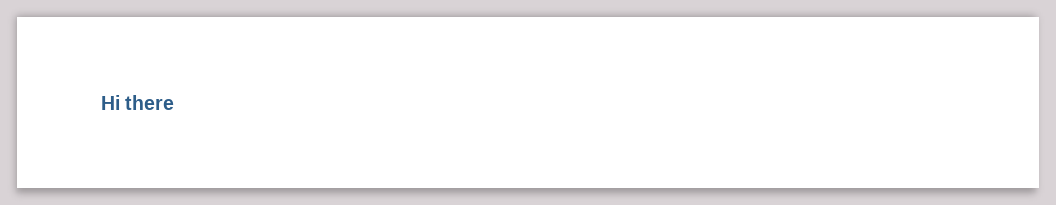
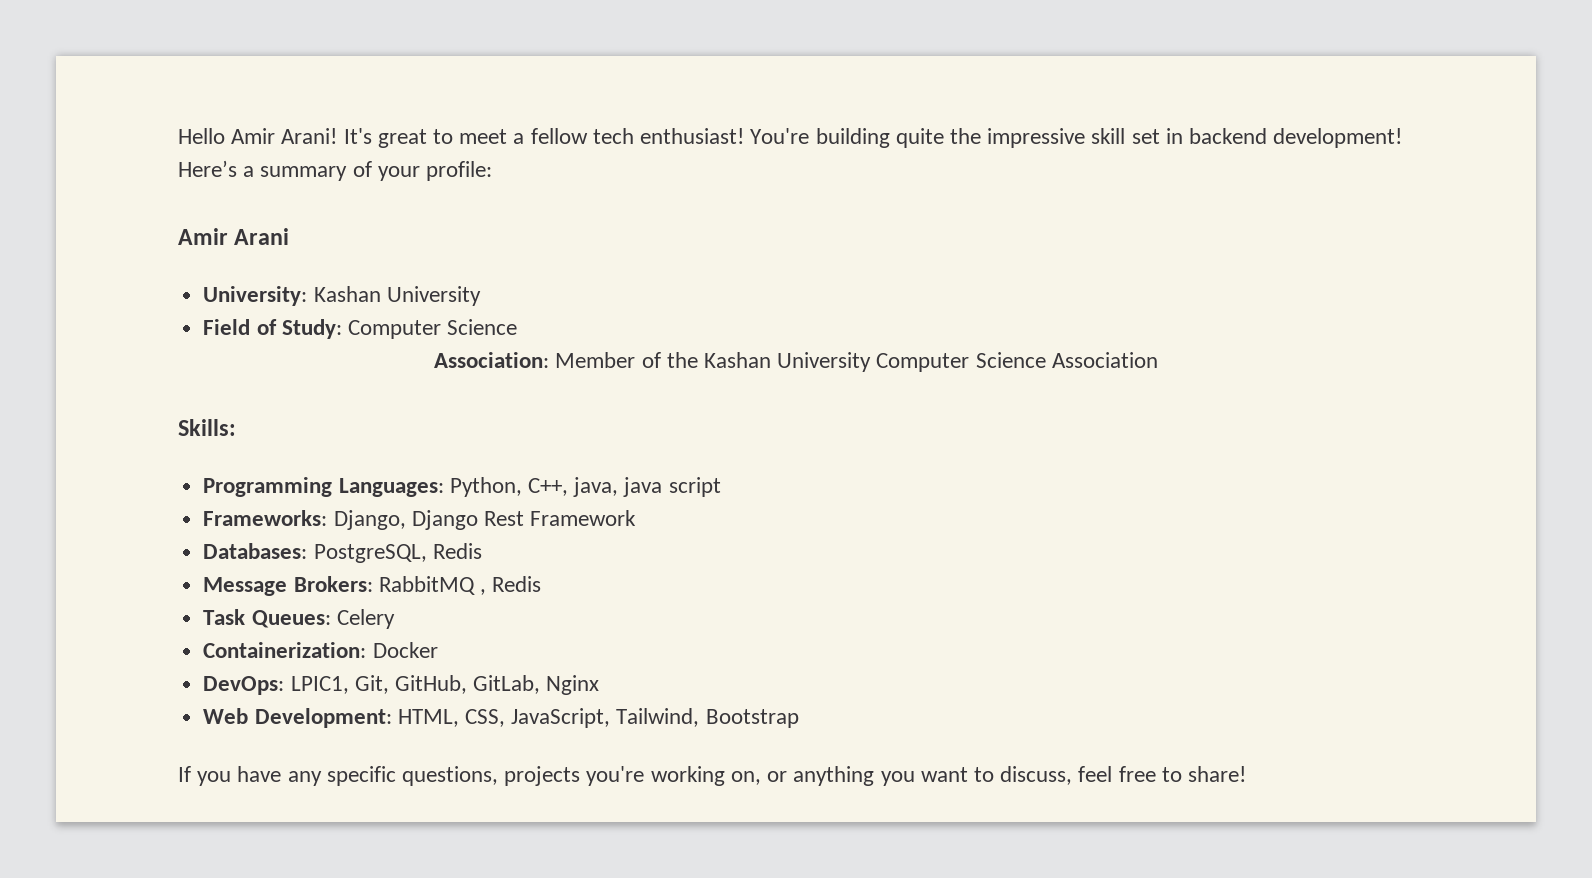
- Hi there
+ Hello Amir Arani! It's great to meet a fellow tech enthusiast! You're building quite the impressive skill set in backend development! Here’s a summary of your profile:
+ Amir Arani
+ University: Kashan University
+ Field of Study: Computer Science
+ Association: Member of the Kashan University Computer Science Association
+ Skills:
+ Programming Languages: Python, C++, java, java script
+ Frameworks: Django, Django Rest Framework
+ Databases: PostgreSQL, Redis
+ Message Brokers: RabbitMQ , Redis
+ Task Queues: Celery
+ Containerization: Docker
+ DevOps: LPIC1, Git, GitHub, GitLab, Nginx
+ Web Development: HTML, CSS, JavaScript, Tailwind, Bootstrap
+ If you have any specific questions, projects you're working on, or anything you want to discuss, feel free to share!

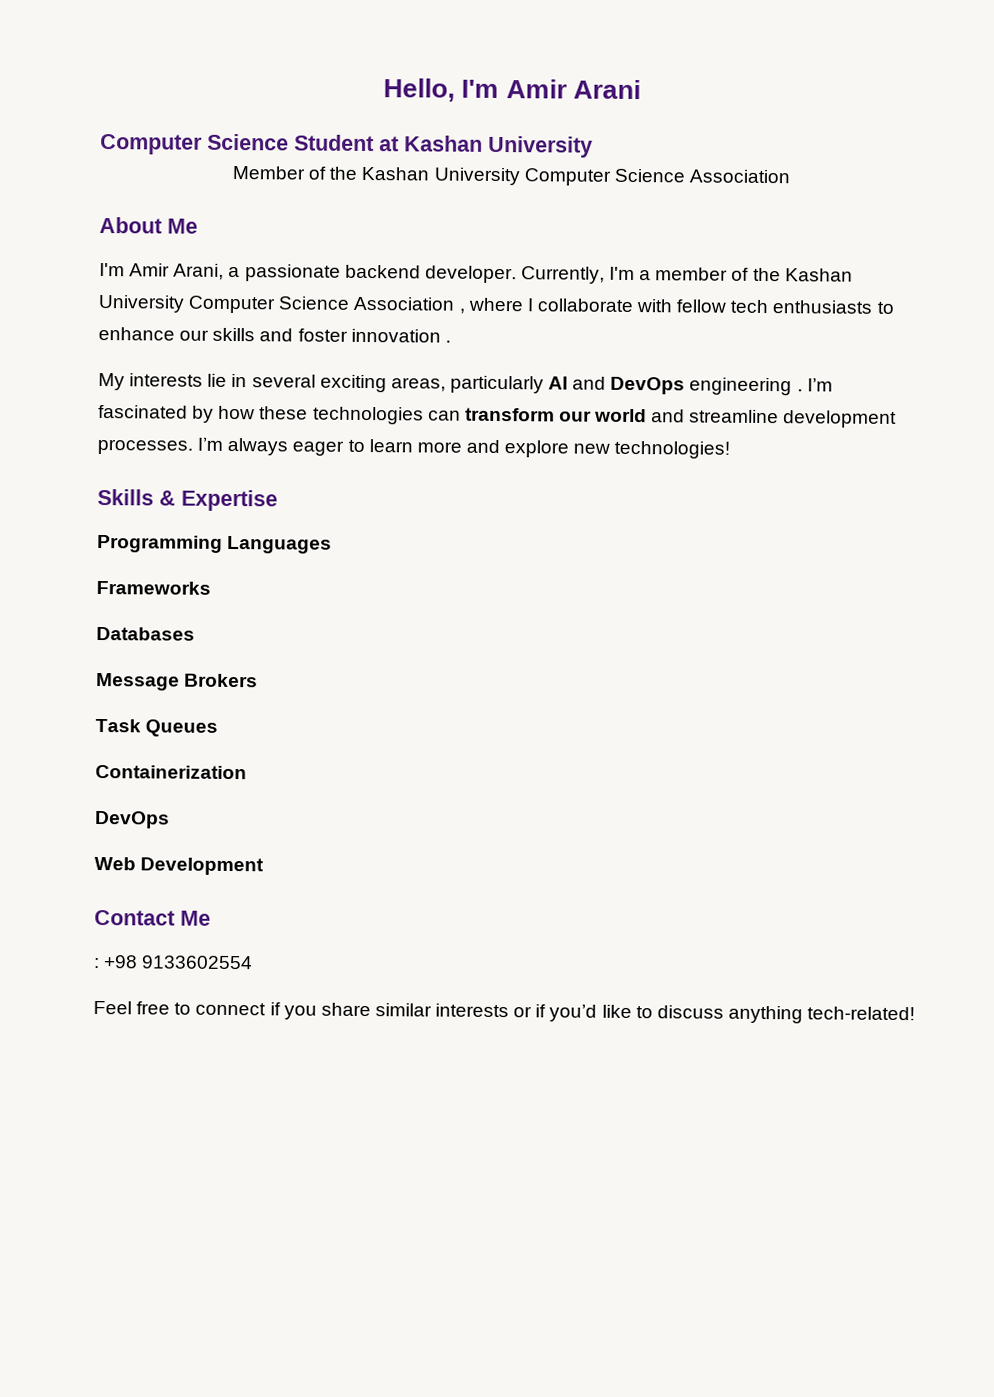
- Hello Amir Arani! It's great to meet a fellow tech enthusiast! You're building quite the impressive skill set in backend development! Here’s a summary of your profile:
- Amir Arani
- University: Kashan University
- Field of Study: Computer Science
- Association: Member of the Kashan University Computer Science Association
+ Hello, I'm Amir Arani
+ Computer Science Student at Kashan University
+ Member of the Kashan University Computer Science Association
- Skills:
- Programming Languages: Python, C++, java, java script
- Frameworks: Django, Django Rest Framework
- Databases: PostgreSQL, Redis
- Message Brokers: RabbitMQ , Redis
- Task Queues: Celery
- Containerization: Docker
- DevOps: LPIC1, Git, GitHub, GitLab, Nginx
- Web Development: HTML, CSS, JavaScript, Tailwind, Bootstrap
- If you have any specific questions, projects you're working on, or anything you want to discuss, feel free to share!
+ About Me
+ I'm Amir Arani, a passionate backend developer. Currently, I'm a member of the Kashan University Computer Science Association , where I collaborate with fellow tech enthusiasts to enhance our skills and foster innovation .
+ My interests lie in several exciting areas, particularly AI and DevOps engineering . I’m fascinated by how these technologies can transform our world and streamline development processes. I’m always eager to learn more and explore new technologies!
+ Skills & Expertise
+ Programming Languages
+ Frameworks
+ Databases
+ Message Brokers
+ Task Queues
+ Containerization
+ DevOps
+ Web Development
+ Contact Me
+ : +98 9133602554
+ Feel free to connect if you share similar interests or if you’d like to discuss anything tech-related!

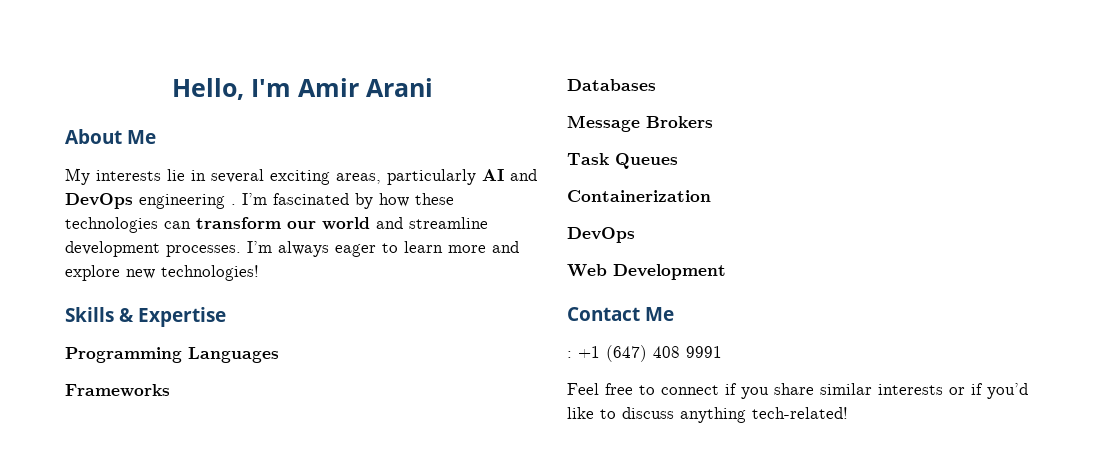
- Computer Science Student at Kashan University
- Member of the Kashan University Computer Science Association
  About Me
- I'm Amir Arani, a passionate backend developer. Currently, I'm a member of the Kashan University Computer Science Association , where I collaborate with fellow tech enthusiasts to enhance our skills and foster innovation .
- : +98 9133602554
+ : +1 (647) 408 9991

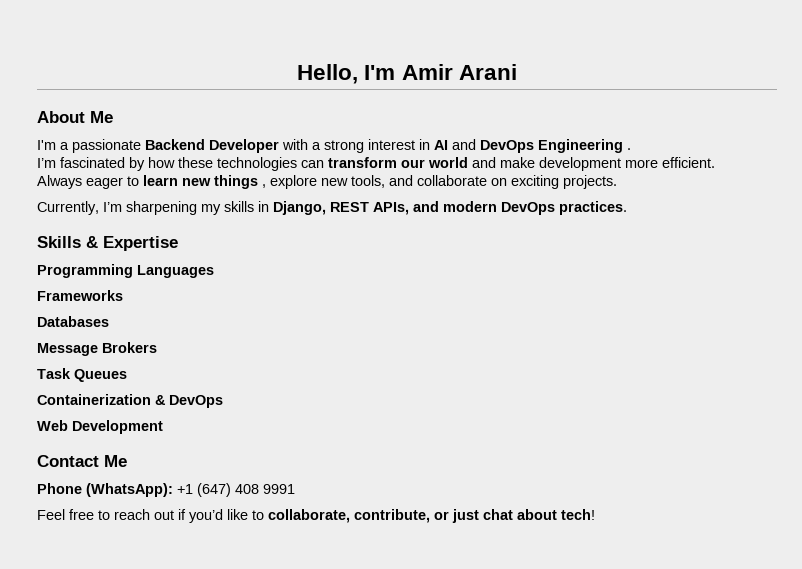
- My interests lie in several exciting areas, particularly AI and DevOps engineering . I’m fascinated by how these technologies can transform our world and streamline development processes. I’m always eager to learn more and explore new technologies!
+ I'm a passionate Backend Developer with a strong interest in AI and DevOps Engineering .
+ I’m fascinated by how these technologies can transform our world and make development more efficient.
+ Always eager to learn new things , explore new tools, and collaborate on exciting projects.
+ Currently, I’m sharpening my skills in Django, REST APIs, and modern DevOps practices.
- Containerization
- DevOps
+ Containerization & DevOps
- : +1 (647) 408 9991
+ Phone (WhatsApp): +1 (647) 408 9991
- Feel free to connect if you share similar interests or if you’d like to discuss anything tech-related!
+ Feel free to reach out if you’d like to collaborate, contribute, or just chat about tech!

